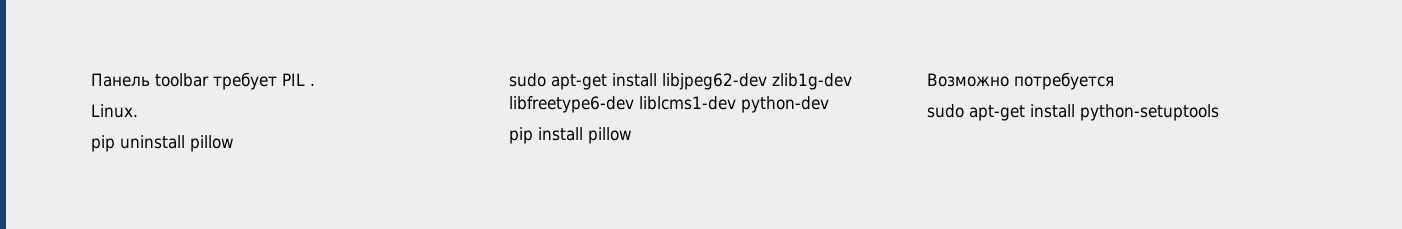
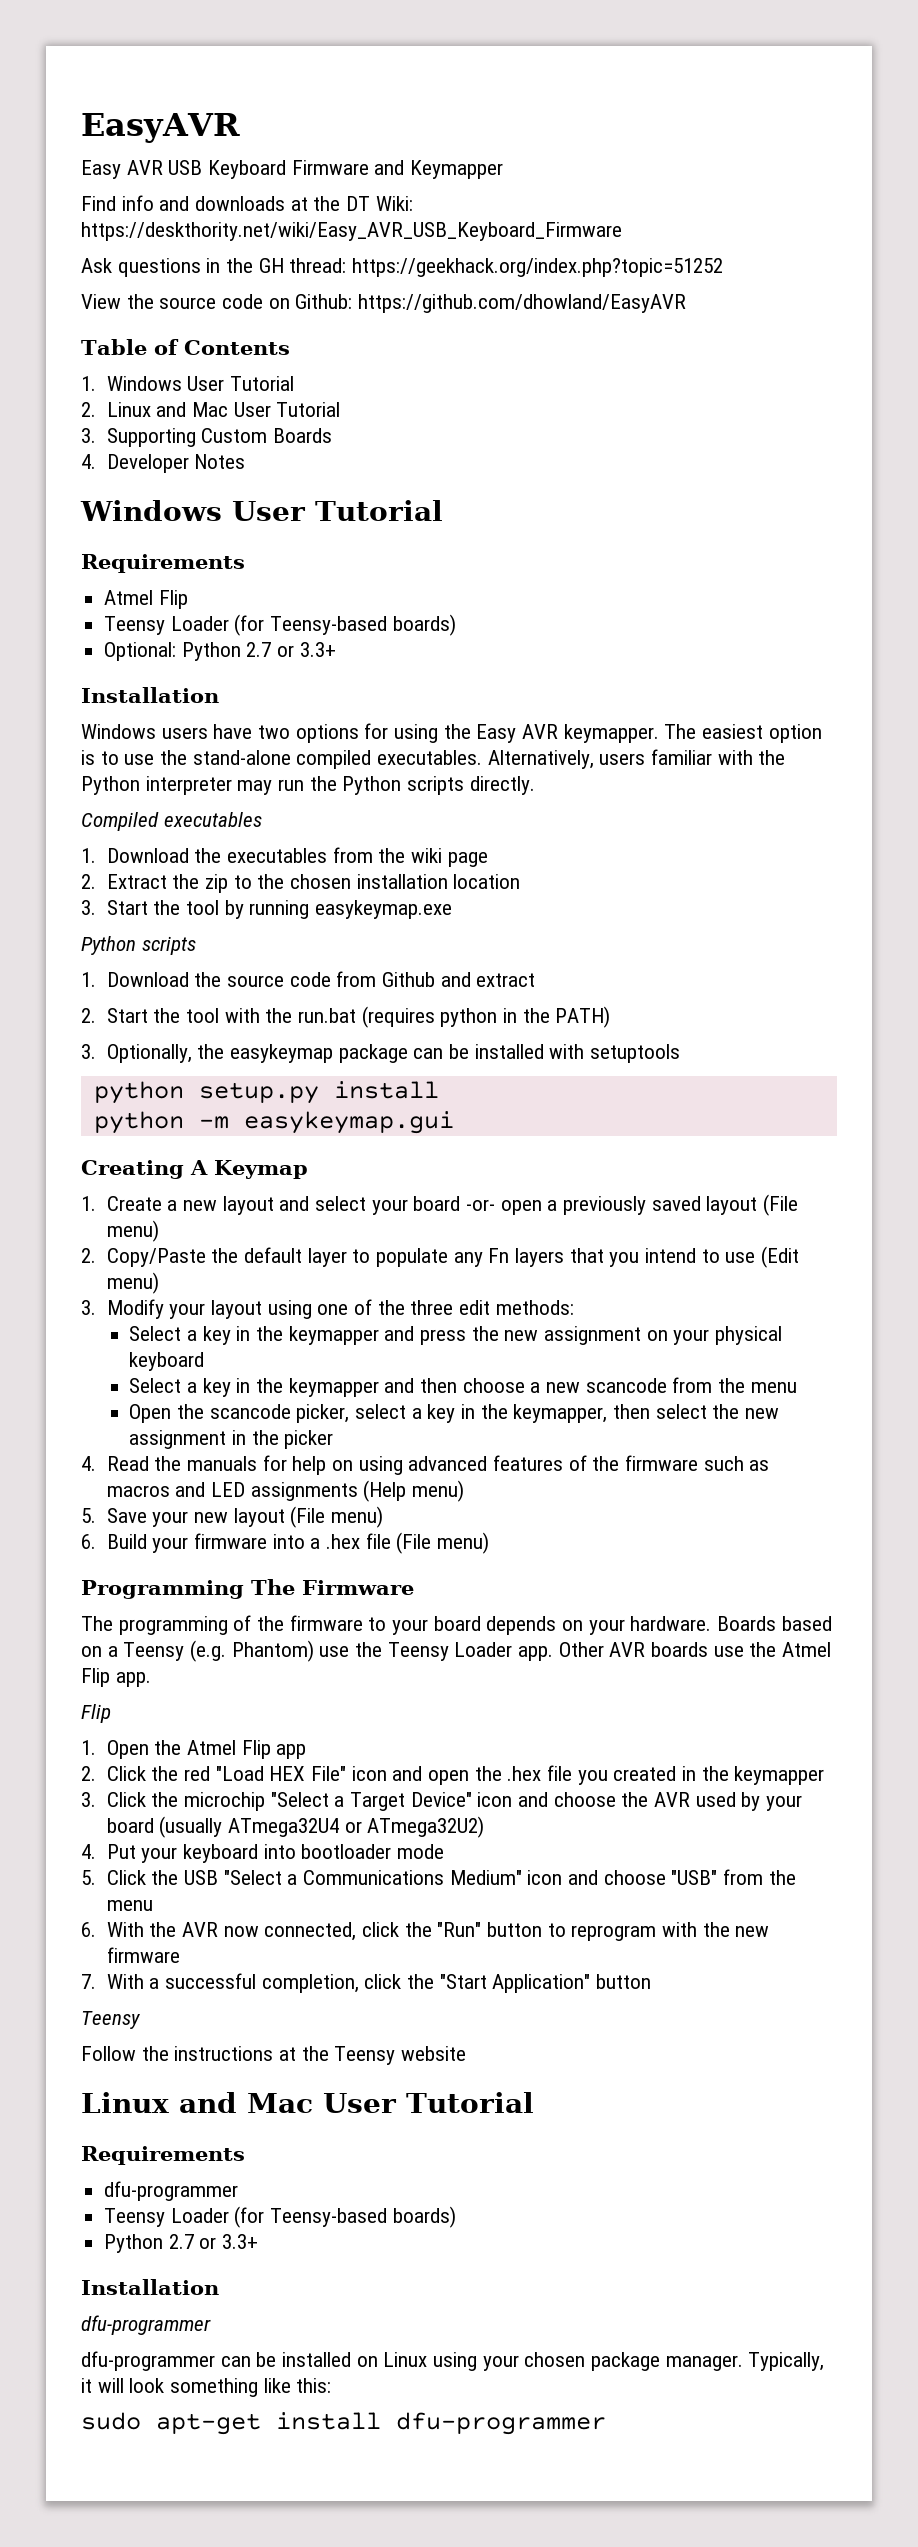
- Панель toolbar требует PIL .
- Linux.
- pip uninstall pillow
- sudo apt-get install libjpeg62-dev zlib1g-dev libfreetype6-dev liblcms1-dev python-dev
- pip install pillow
- Возможно потребуется
- sudo apt-get install python-setuptools
+ EasyAVR
+ Easy AVR USB Keyboard Firmware and Keymapper
+ Find info and downloads at the DT Wiki: https://deskthority.net/wiki/Easy_AVR_USB_Keyboard_Firmware
+ Ask questions in the GH thread: https://geekhack.org/index.php?topic=51252
+ View the source code on Github: https://github.com/dhowland/EasyAVR
+ Table of Contents
+ 1. Windows User Tutorial
+ 2. Linux and Mac User Tutorial
+ 3. Supporting Custom Boards
+ 4. Developer Notes
+ Windows User Tutorial
+ Requirements
+ Atmel Flip
+ Teensy Loader (for Teensy-based boards)
+ Optional: Python 2.7 or 3.3+
+ Installation
+ Windows users have two options for using the Easy AVR keymapper. The easiest option is to use the stand-alone compiled executables. Alternatively, users familiar with the Python interpreter may run the Python scripts directly.
+ Compiled executables
+ 1. Download the executables from the wiki page
+ 2. Extract the zip to the chosen installation location
+ 3. Start the tool by running easykeymap.exe
+ Python scripts
+ 1. Download the source code from Github and extract
+ 2. Start the tool with the run.bat (requires python in the PATH)
+ 3. Optionally, the easykeymap package can be installed with setuptools
+ python setup.py install
+ python -m easykeymap.gui
+ Creating A Keymap
+ 1. Create a new layout and select your board -or- open a previously saved layout (File menu)
+ 2. Copy/Paste the default layer to populate any Fn layers that you intend to use (Edit menu)
+ 3. Modify your layout using one of the three edit methods:
+ Select a key in the keymapper and press the new assignment on your physical keyboard
+ Select a key in the keymapper and then choose a new scancode from the menu
+ Open the scancode picker, select a key in the keymapper, then select the new assignment in the picker
+ 4. Read the manuals for help on using advanced features of the firmware such as macros and LED assignments (Help menu)
+ 5. Save your new layout (File menu)
+ 6. Build your firmware into a .hex file (File menu)
+ Programming The Firmware
+ The programming of the firmware to your board depends on your hardware. Boards based on a Teensy (e.g. Phantom) use the Teensy Loader app. Other AVR boards use the Atmel Flip app.
+ Flip
+ 1. Open the Atmel Flip app
+ 2. Click the red "Load HEX File" icon and open the .hex file you created in the keymapper
+ 3. Click the microchip "Select a Target Device" icon and choose the AVR used by your board (usually ATmega32U4 or ATmega32U2)
+ 4. Put your keyboard into bootloader mode
+ 5. Click the USB "Select a Communications Medium" icon and choose "USB" from the menu
+ 6. With the AVR now connected, click the "Run" button to reprogram with the new firmware
+ 7. With a successful completion, click the "Start Application" button
+ Teensy
+ Follow the instructions at the Teensy website
+ Linux and Mac User Tutorial
+ Requirements
+ dfu-programmer
+ Teensy Loader (for Teensy-based boards)
+ Python 2.7 or 3.3+
+ Installation
+ dfu-programmer
+ dfu-programmer can be installed on Linux using your chosen package manager. Typically, it will look something like this:
+ sudo apt-get install dfu-programmer

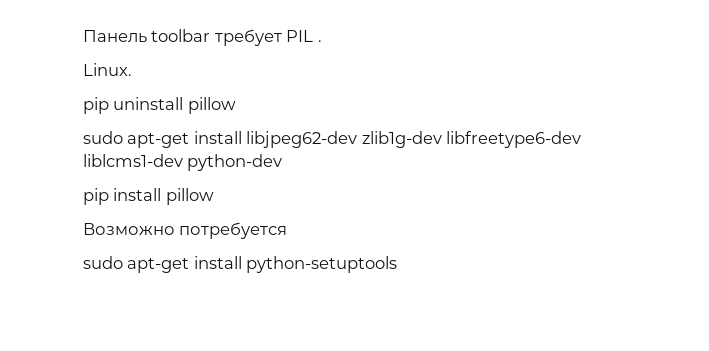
- EasyAVR
- Easy AVR USB Keyboard Firmware and Keymapper
- Find info and downloads at the DT Wiki: https://deskthority.net/wiki/Easy_AVR_USB_Keyboard_Firmware
- Ask questions in the GH thread: https://geekhack.org/index.php?topic=51252
- View the source code on Github: https://github.com/dhowland/EasyAVR
- Table of Contents
- 1. Windows User Tutorial
- 2. Linux and Mac User Tutorial
- 3. Supporting Custom Boards
- 4. Developer Notes
- Windows User Tutorial
- Requirements
- Atmel Flip
- Teensy Loader (for Teensy-based boards)
- Optional: Python 2.7 or 3.3+
- Installation
- Windows users have two options for using the Easy AVR keymapper. The easiest option is to use the stand-alone compiled executables. Alternatively, users familiar with the Python interpreter may run the Python scripts directly.
- Compiled executables
- 1. Download the executables from the wiki page
- 2. Extract the zip to the chosen installation location
- 3. Start the tool by running easykeymap.exe
- Python scripts
- 1. Download the source code from Github and extract
- 2. Start the tool with the run.bat (requires python in the PATH)
- 3. Optionally, the easykeymap package can be installed with setuptools
- python setup.py install
- python -m easykeymap.gui
- Creating A Keymap
- 1. Create a new layout and select your board -or- open a previously saved layout (File menu)
- 2. Copy/Paste the default layer to populate any Fn layers that you intend to use (Edit menu)
- 3. Modify your layout using one of the three edit methods:
- Select a key in the keymapper and press the new assignment on your physical keyboard
- Select a key in the keymapper and then choose a new scancode from the menu
- Open the scancode picker, select a key in the keymapper, then select the new assignment in the picker
- 4. Read the manuals for help on using advanced features of the firmware such as macros and LED assignments (Help menu)
- 5. Save your new layout (File menu)
- 6. Build your firmware into a .hex file (File menu)
- Programming The Firmware
- The programming of the firmware to your board depends on your hardware. Boards based on a Teensy (e.g. Phantom) use the Teensy Loader app. Other AVR boards use the Atmel Flip app.
- Flip
- 1. Open the Atmel Flip app
- 2. Click the red "Load HEX File" icon and open the .hex file you created in the keymapper
- 3. Click the microchip "Select a Target Device" icon and choose the AVR used by your board (usually ATmega32U4 or ATmega32U2)
- 4. Put your keyboard into bootloader mode
- 5. Click the USB "Select a Communications Medium" icon and choose "USB" from the menu
- 6. With the AVR now connected, click the "Run" button to reprogram with the new firmware
- 7. With a successful completion, click the "Start Application" button
- Teensy
- Follow the instructions at the Teensy website
- Linux and Mac User Tutorial
- Requirements
- dfu-programmer
- Teensy Loader (for Teensy-based boards)
- Python 2.7 or 3.3+
- Installation
- dfu-programmer
- dfu-programmer can be installed on Linux using your chosen package manager. Typically, it will look something like this:
- sudo apt-get install dfu-programmer
+ Панель toolbar требует PIL .
+ Linux.
+ pip uninstall pillow
+ sudo apt-get install libjpeg62-dev zlib1g-dev libfreetype6-dev liblcms1-dev python-dev
+ pip install pillow
+ Возможно потребуется
+ sudo apt-get install python-setuptools

